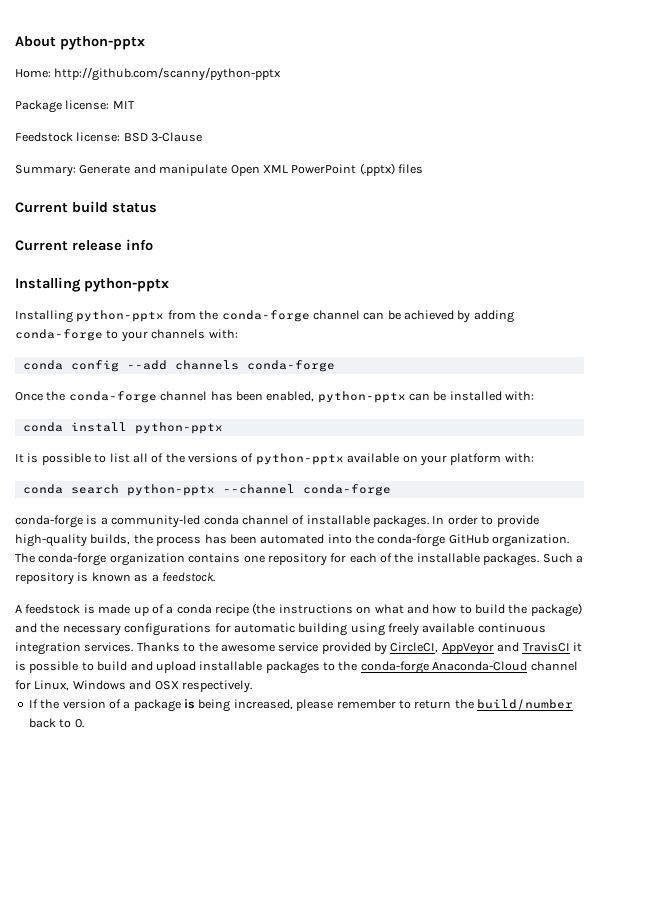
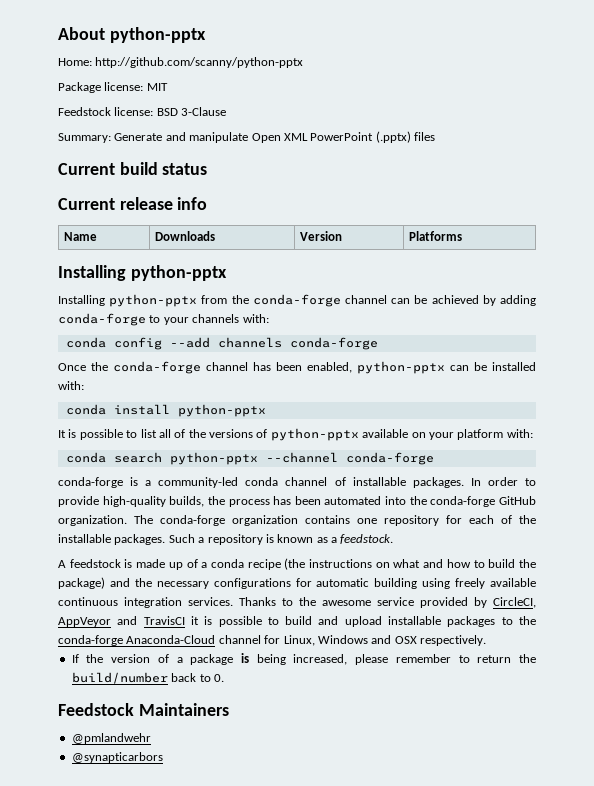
+ Name | Downloads | Version | Platforms
+ Feedstock Maintainers
+ @pmlandwehr
+ @synapticarbors

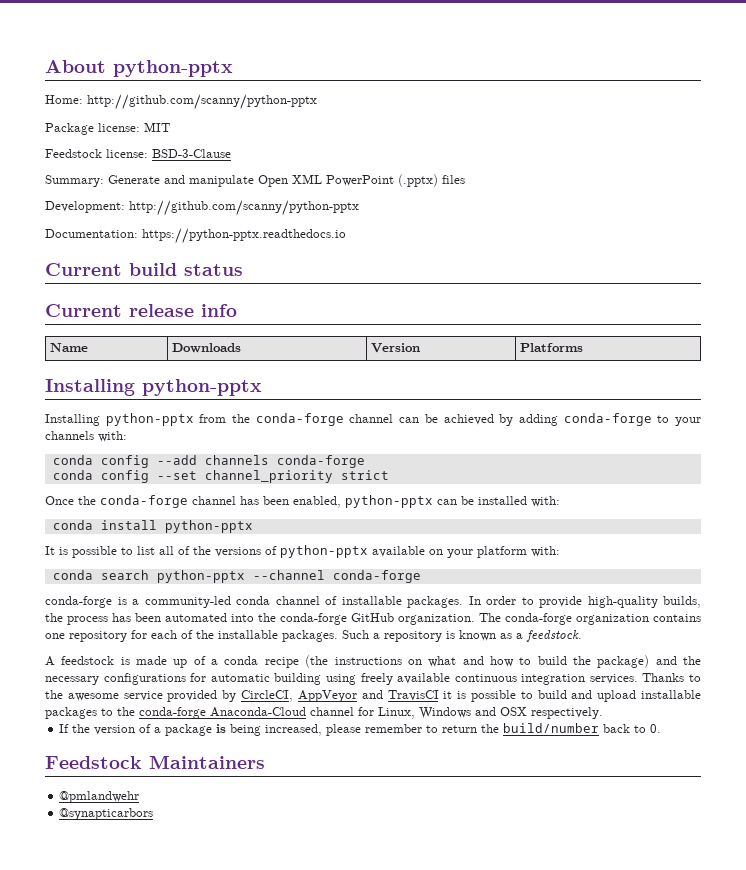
- Feedstock license: BSD 3-Clause
+ Feedstock license: BSD-3-Clause
+ Development: http://github.com/scanny/python-pptx
+ Documentation: https://python-pptx.readthedocs.io
+ conda config --set channel_priority strict

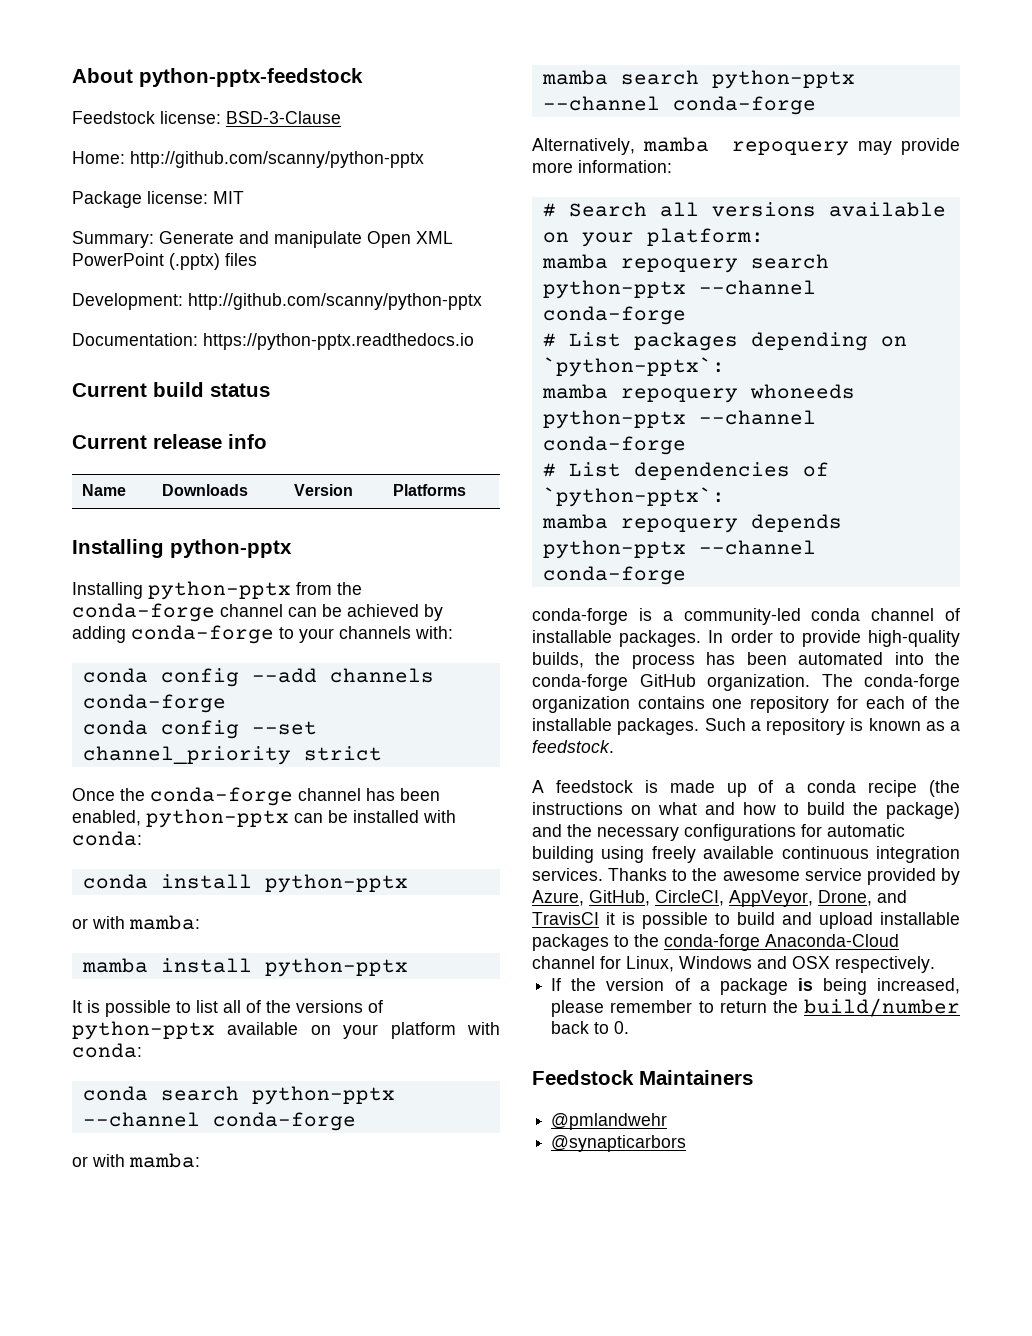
- About python-pptx
+ About python-pptx-feedstock
+ Feedstock license: BSD-3-Clause
- Feedstock license: BSD-3-Clause
- Once the conda-forge channel has been enabled, python-pptx can be installed with:
+ Once the conda-forge channel has been enabled, python-pptx can be installed with conda:
  conda install python-pptx
+ or with mamba:
+ mamba install python-pptx
- It is possible to list all of the versions of python-pptx available on your platform with:
+ It is possible to list all of the versions of python-pptx available on your platform with conda:
  conda search python-pptx --channel conda-forge
+ or with mamba:
+ mamba search python-pptx --channel conda-forge
+ Alternatively, mamba repoquery may provide more information:
+ # Search all versions available on your platform:
+ mamba repoquery search python-pptx --channel conda-forge
+ # List packages depending on `python-pptx`:
+ mamba repoquery whoneeds python-pptx --channel conda-forge
+ # List dependencies of `python-pptx`:
+ mamba repoquery depends python-pptx --channel conda-forge
- Thanks to the awesome service provided by CircleCI, AppVeyor and TravisCI it is possible to build and upload installable packages to the conda-forge Anaconda-Cloud channel for Linux, Windows and OSX respectively.
+ Thanks to the awesome service provided by Azure, GitHub, CircleCI, AppVeyor, Drone, and TravisCI it is possible to build and upload installable packages to the conda-forge Anaconda-Cloud channel for Linux, Windows and OSX respectively.

